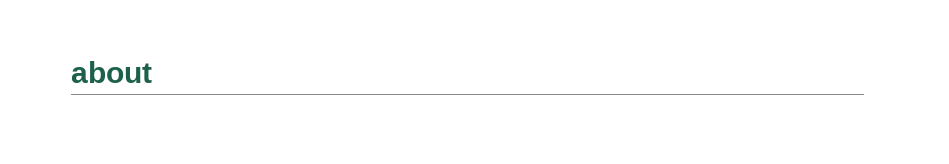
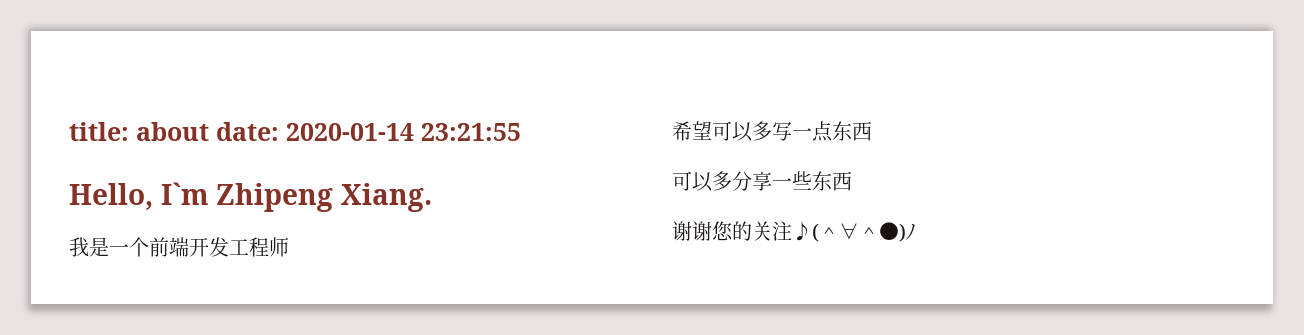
- about
+ title: about date: 2020-01-14 23:21:55
+ Hello, I`m Zhipeng Xiang.
+ 我是一个前端开发工程师
+ 希望可以多写一点东西
+ 可以多分享一些东西
+ 谢谢您的关注♪(＾∀＾●)ﾉ

